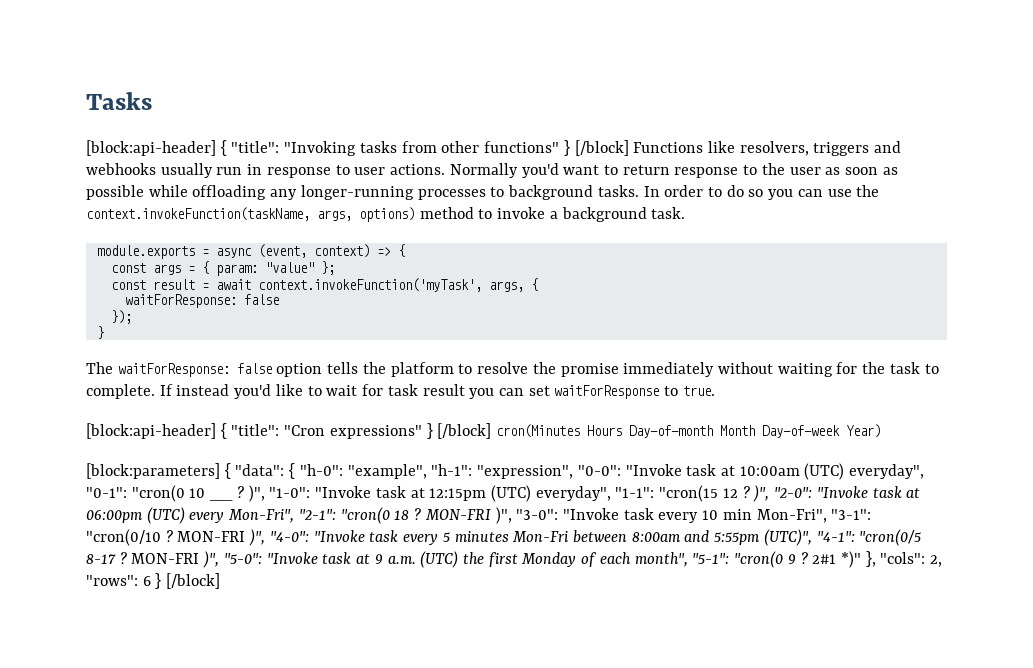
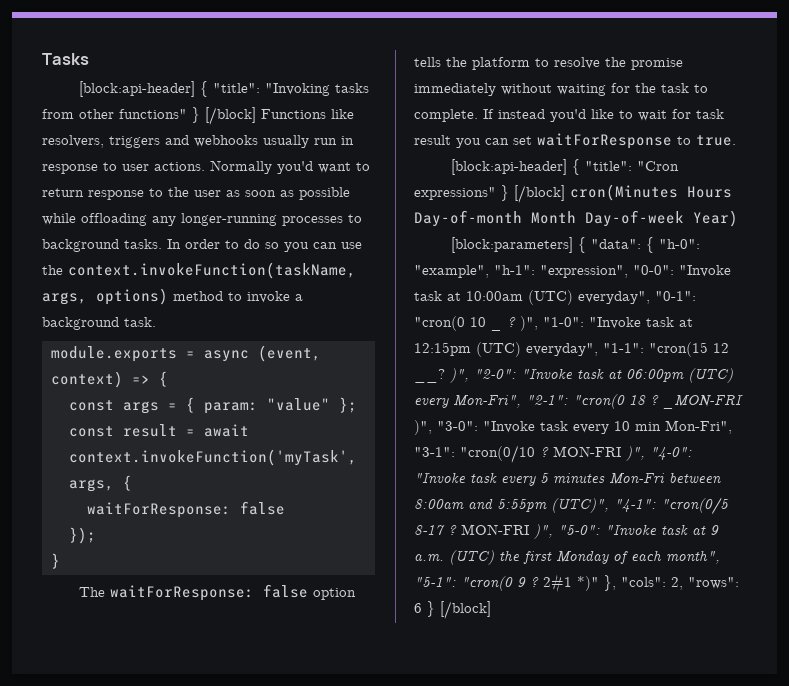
- [block:parameters] { "data": { "h-0": "example", "h-1": "expression", "0-0": "Invoke task at 10:00am (UTC) everyday", "0-1": "cron(0 10 __ ? )", "1-0": "Invoke task at 12:15pm (UTC) everyday", "1-1": "cron(15 12 ? )", "2-0": "Invoke task at 06:00pm (UTC) every Mon-Fri", "2-1": "cron(0 18 ?
+ [block:parameters] { "data": { "h-0": "example", "h-1": "expression", "0-0": "Invoke task at 10:00am (UTC) everyday", "0-1": "cron(0 10 _ ? )", "1-0": "Invoke task at 12:15pm (UTC) everyday", "1-1": "cron(15 12 __? )", "2-0": "Invoke task at 06:00pm (UTC) every Mon-Fri", "2-1": "cron(0 18 ?
- MON-FRI )", "3-0": "Invoke task every 10 min Mon-Fri", "3-1": "cron(0/10 ?
+ _MON-FRI )", "3-0": "Invoke task every 10 min Mon-Fri", "3-1": "cron(0/10 ?

